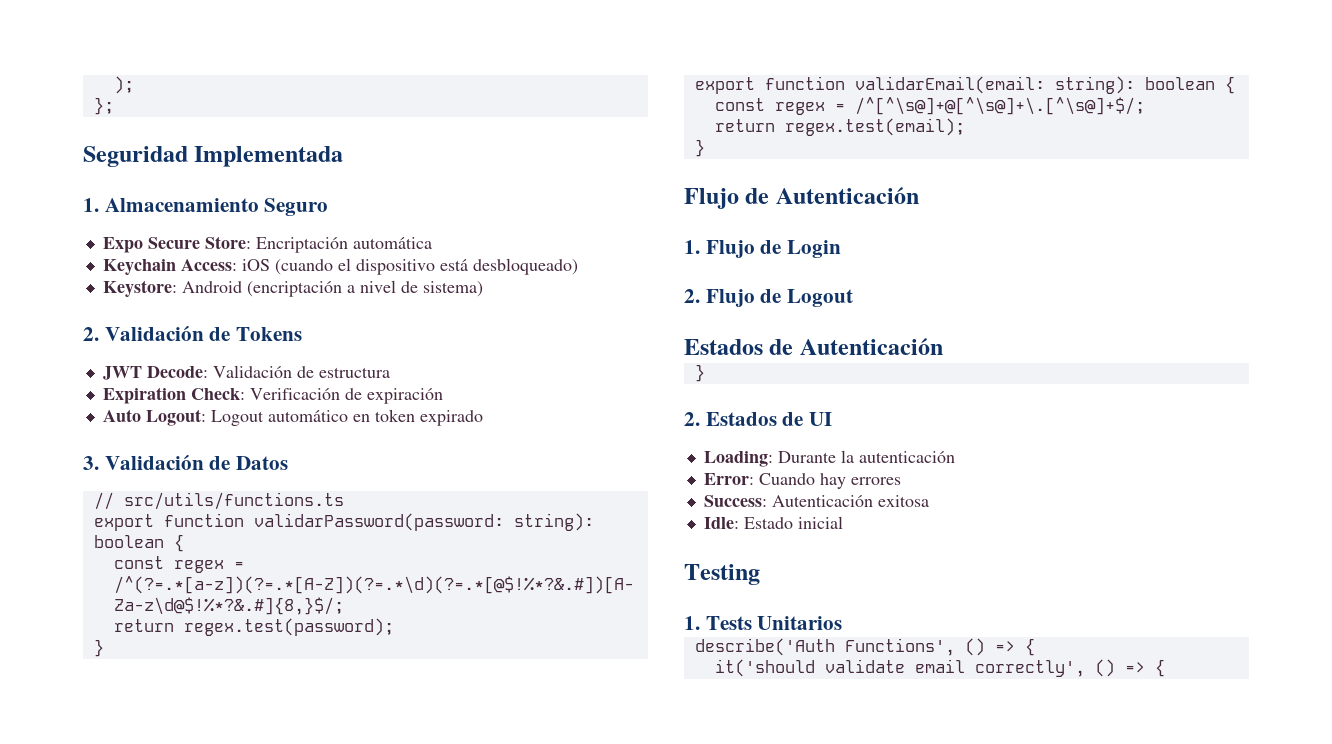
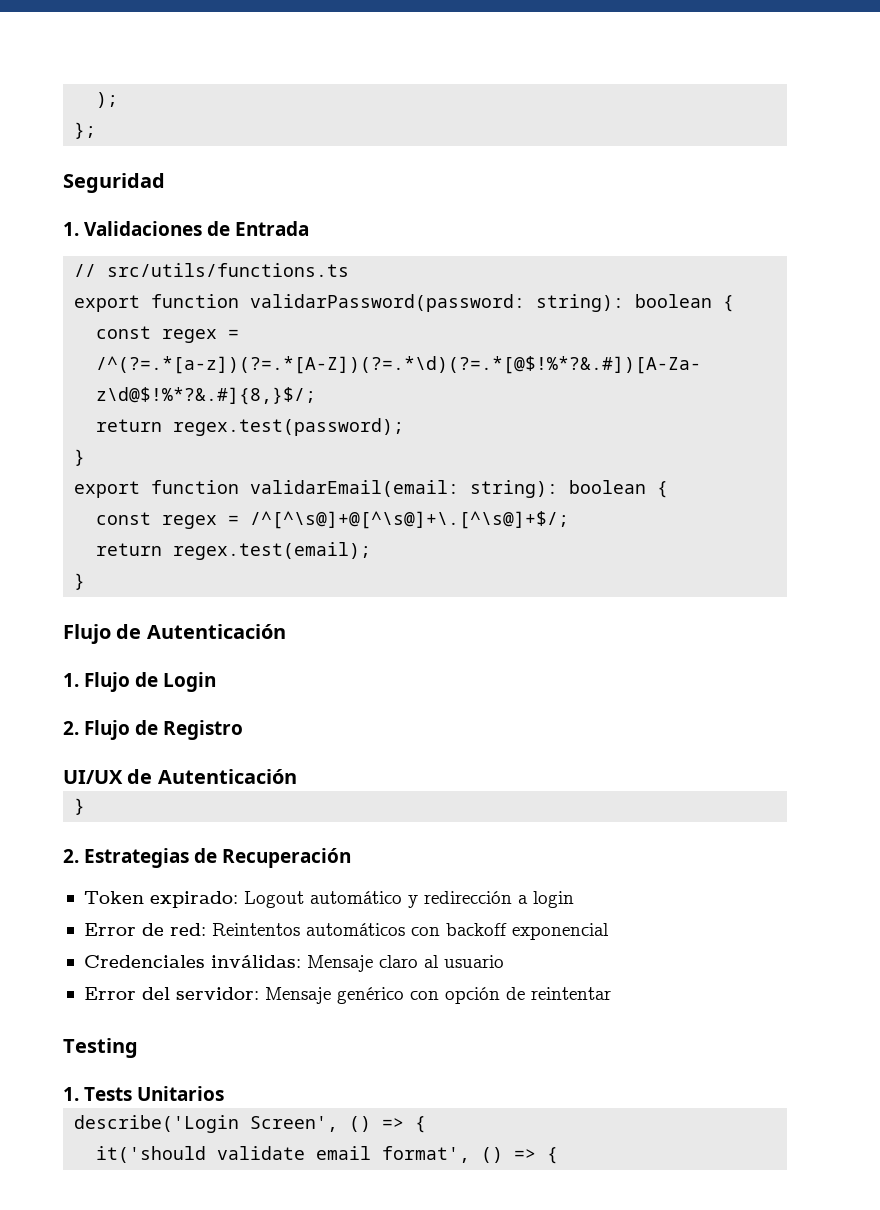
- Seguridad Implementada
- 1. Almacenamiento Seguro
- Expo Secure Store: Encriptación automática
- Keychain Access: iOS (cuando el dispositivo está desbloqueado)
- Keystore: Android (encriptación a nivel de sistema)
- 2. Validación de Tokens
- JWT Decode: Validación de estructura
- Expiration Check: Verificación de expiración
- Auto Logout: Logout automático en token expirado
- 3. Validación de Datos
+ Seguridad
+ 1. Validaciones de Entrada
- 2. Flujo de Logout
- Estados de Autenticación
+ 2. Flujo de Registro
+ UI/UX de Autenticación
- 2. Estados de UI
- Loading: Durante la autenticación
- Error: Cuando hay errores
- Success: Autenticación exitosa
- Idle: Estado inicial
+ 2. Estrategias de Recuperación
+ Token expirado: Logout automático y redirección a login
+ Error de red: Reintentos automáticos con backoff exponencial
+ Credenciales inválidas: Mensaje claro al usuario
+ Error del servidor: Mensaje genérico con opción de reintentar
- describe('Auth Functions', () => {
+ describe('Login Screen', () => {
- it('should validate email correctly', () => {
+ it('should validate email format', () => {

